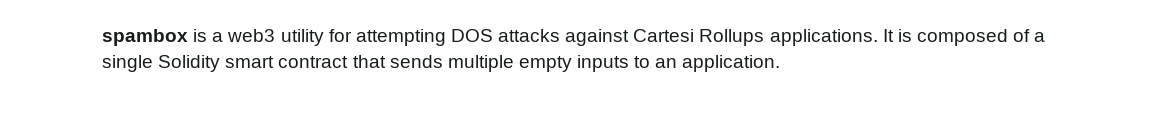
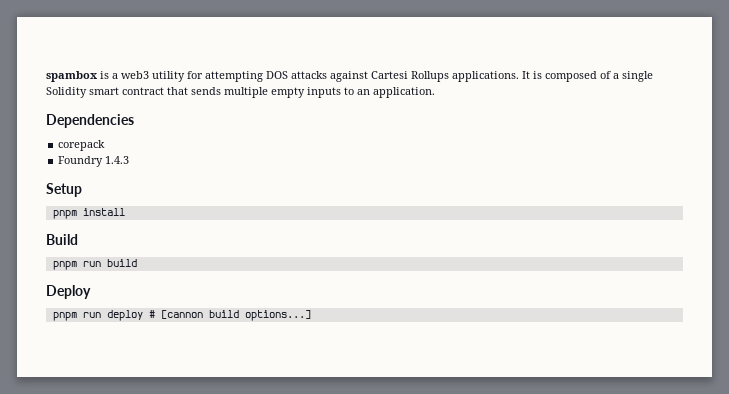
+ Dependencies
+ corepack
+ Foundry 1.4.3
+ Setup
+ pnpm install
+ Build
+ pnpm run build
+ Deploy
+ pnpm run deploy # [cannon build options...]

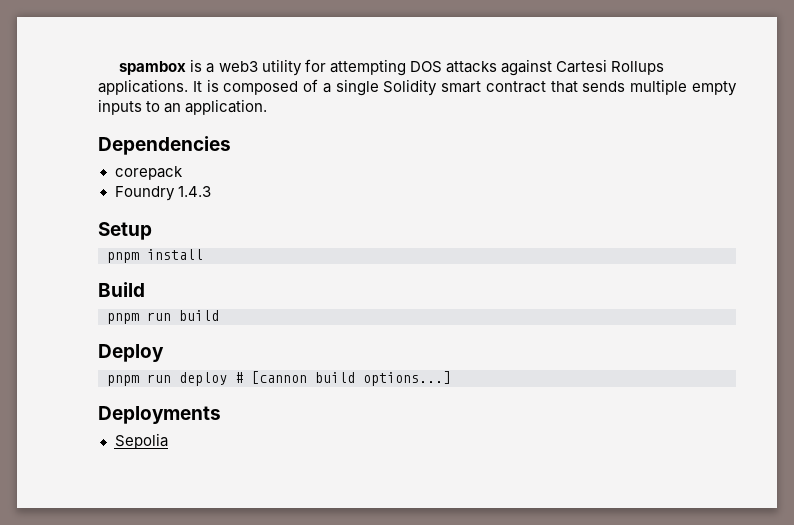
+ Deployments
+ Sepolia

